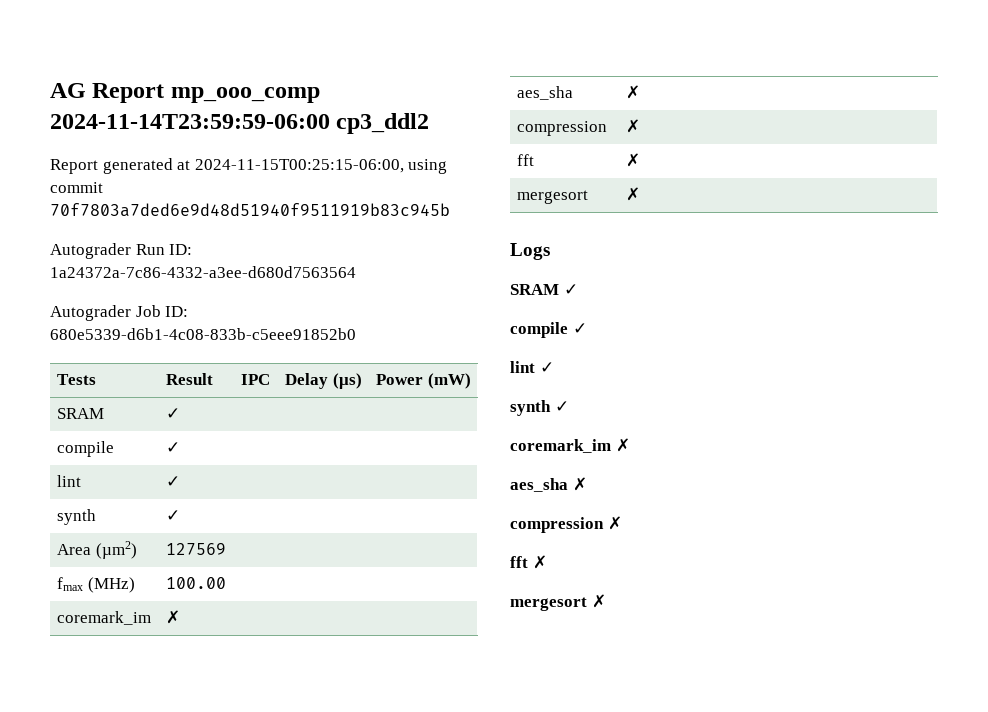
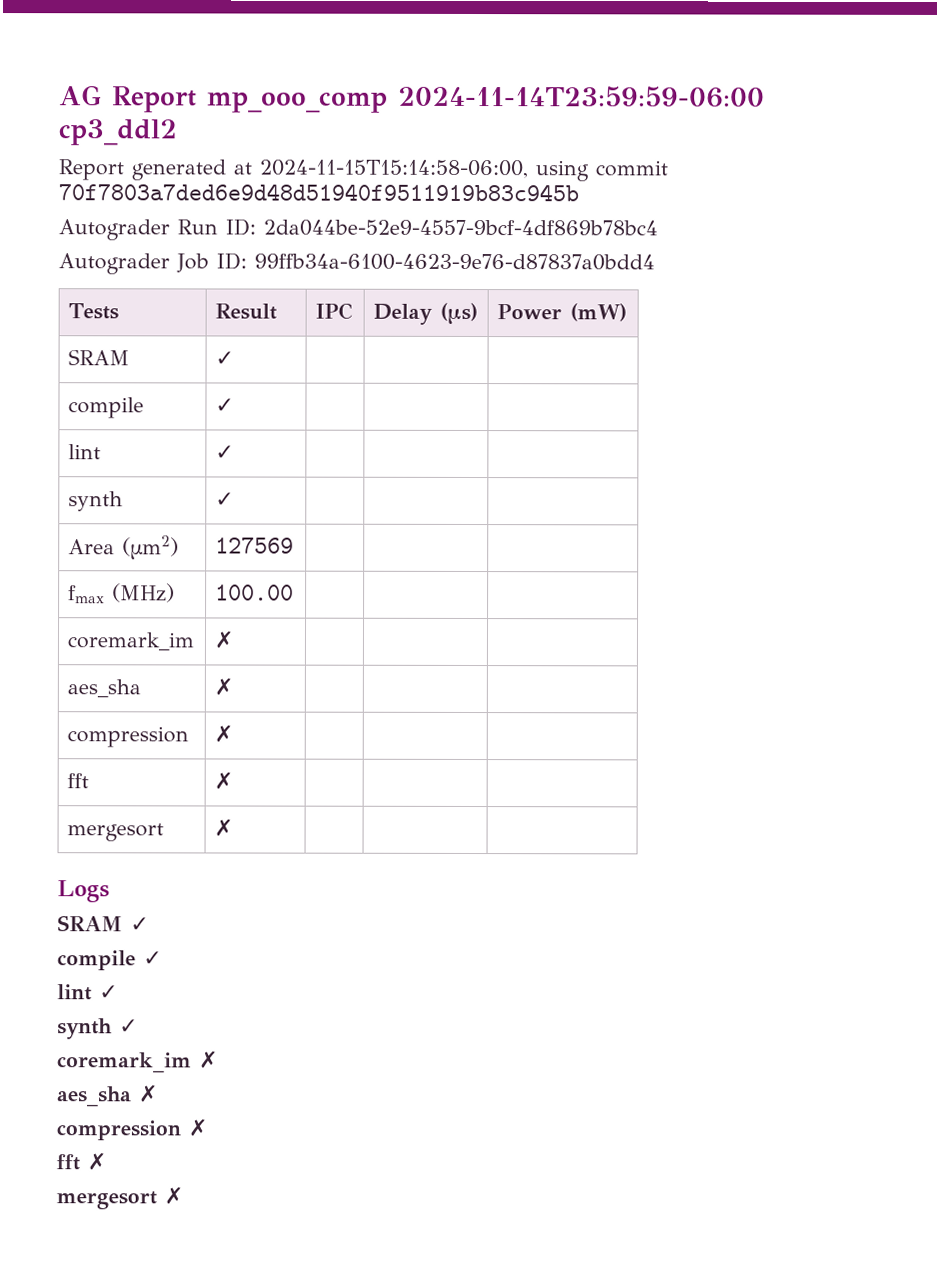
- Report generated at 2024-11-15T00:25:15-06:00, using commit 70f7803a7ded6e9d48d51940f9511919b83c945b
+ Report generated at 2024-11-15T15:14:58-06:00, using commit 70f7803a7ded6e9d48d51940f9511919b83c945b
- Autograder Run ID: 1a24372a-7c86-4332-a3ee-d680d7563564
+ Autograder Run ID: 2da044be-52e9-4557-9bcf-4df869b78bc4
- Autograder Job ID: 680e5339-d6b1-4c08-833b-c5eee91852b0
+ Autograder Job ID: 99ffb34a-6100-4623-9e76-d87837a0bdd4

